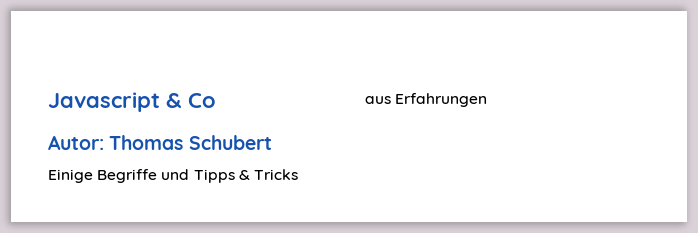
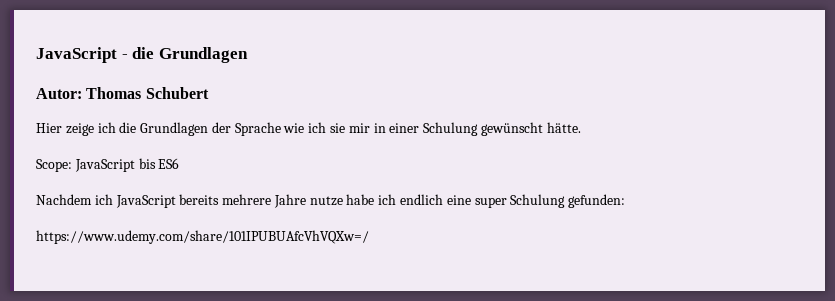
- Javascript & Co
+ JavaScript - die Grundlagen
- Einige Begriffe und Tipps & Tricks aus Erfahrungen
+ Hier zeige ich die Grundlagen der Sprache wie ich sie mir in einer Schulung gewünscht hätte.
+ Scope: JavaScript bis ES6
+ Nachdem ich JavaScript bereits mehrere Jahre nutze habe ich endlich eine super Schulung gefunden:
+ https://www.udemy.com/share/101IPUBUAfcVhVQXw=/

